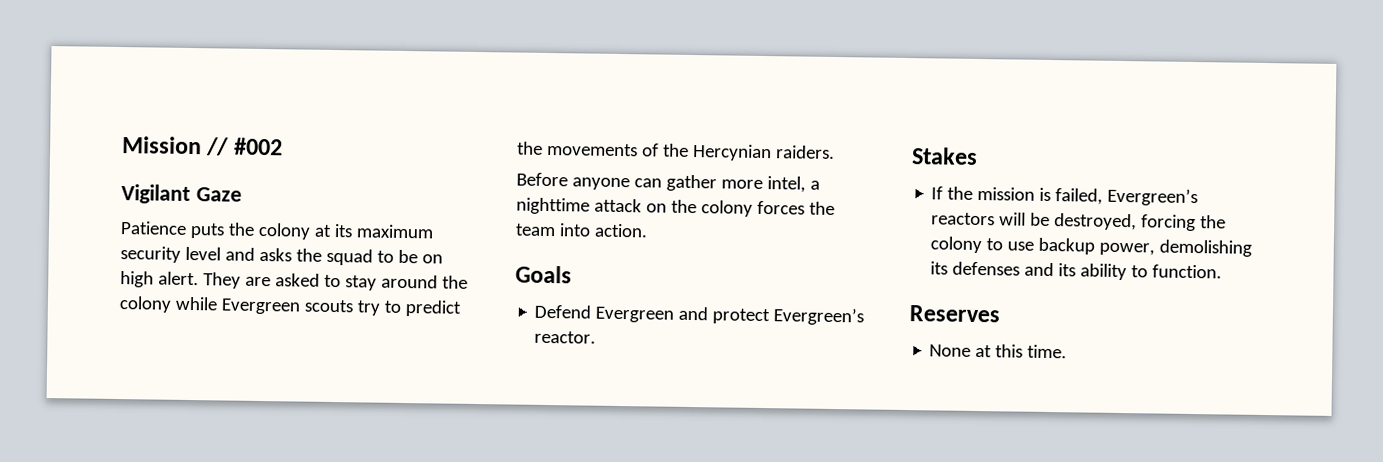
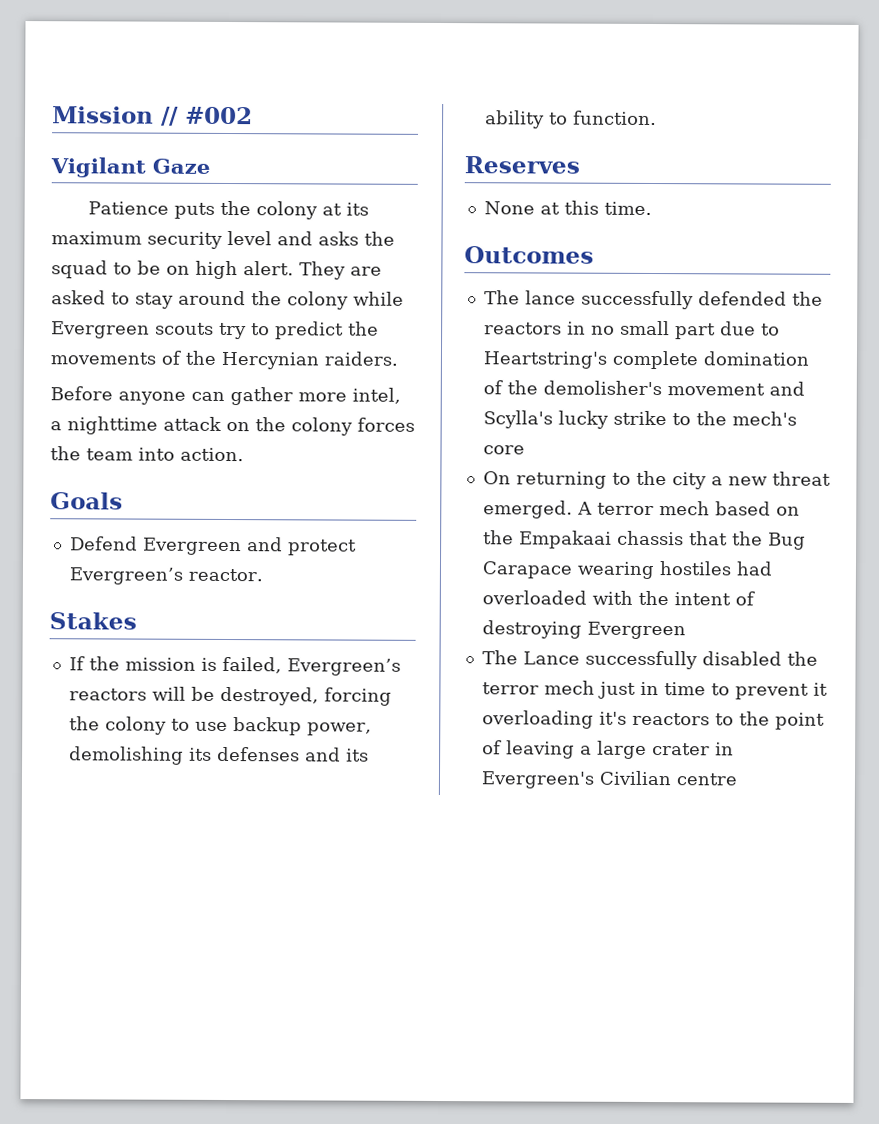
+ Outcomes
+ The lance successfully defended the reactors in no small part due to Heartstring's complete domination of the demolisher's movement and Scylla's lucky strike to the mech's core
+ On returning to the city a new threat emerged. A terror mech based on the Empakaai chassis that the Bug Carapace wearing hostiles had overloaded with the intent of destroying Evergreen
+ The Lance successfully disabled the terror mech just in time to prevent it overloading it's reactors to the point of leaving a large crater in Evergreen's Civilian centre

